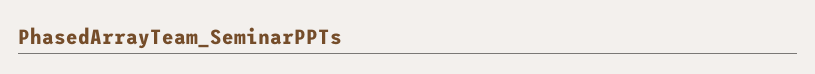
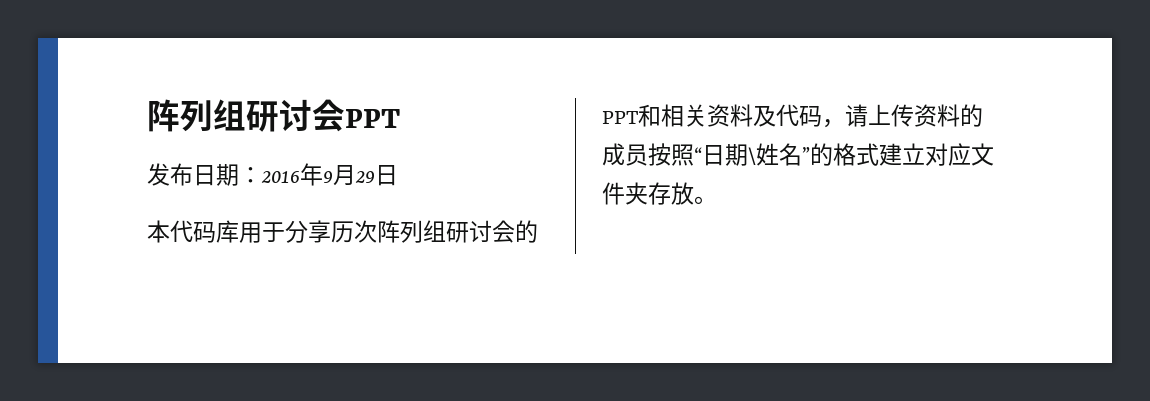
- PhasedArrayTeam_SeminarPPTs
+ 阵列组研讨会PPT
+ 发布日期：2016年9月29日
+ 本代码库用于分享历次阵列组研讨会的PPT和相关资料及代码，请上传资料的成员按照“日期\姓名”的格式建立对应文件夹存放。

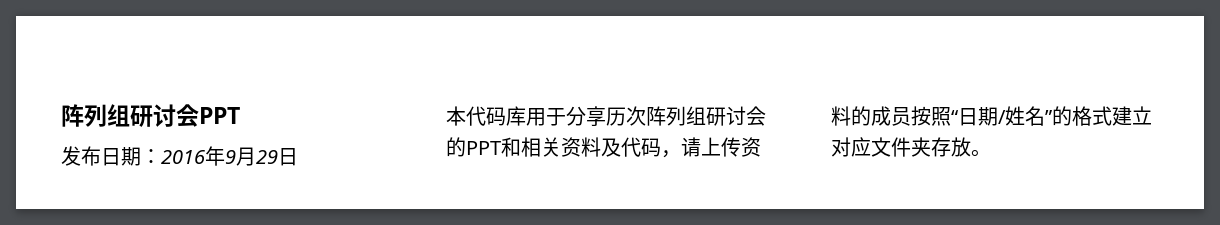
- 本代码库用于分享历次阵列组研讨会的PPT和相关资料及代码，请上传资料的成员按照“日期\姓名”的格式建立对应文件夹存放。
+ 本代码库用于分享历次阵列组研讨会的PPT和相关资料及代码，请上传资料的成员按照“日期/姓名”的格式建立对应文件夹存放。

